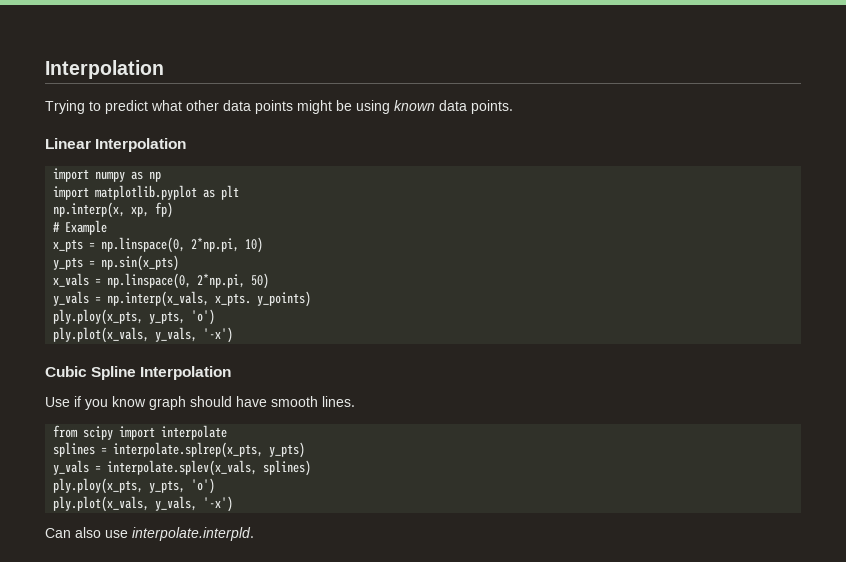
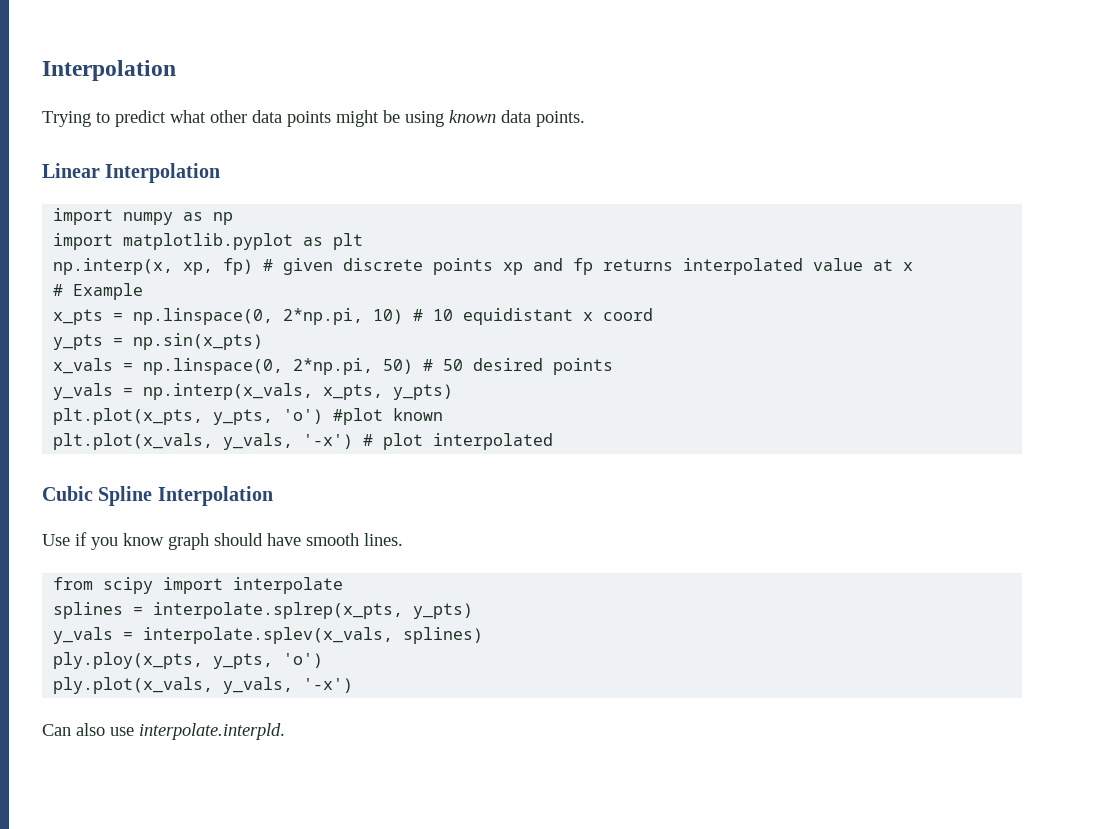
- np.interp(x, xp, fp)
+ np.interp(x, xp, fp) # given discrete points xp and fp returns interpolated value at x
- x_pts = np.linspace(0, 2*np.pi, 10)
+ x_pts = np.linspace(0, 2*np.pi, 10) # 10 equidistant x coord
- x_vals = np.linspace(0, 2*np.pi, 50)
+ x_vals = np.linspace(0, 2*np.pi, 50) # 50 desired points
- y_vals = np.interp(x_vals, x_pts. y_points)
- ply.ploy(x_pts, y_pts, 'o')
- ply.plot(x_vals, y_vals, '-x')
+ y_vals = np.interp(x_vals, x_pts, y_pts)
+ plt.plot(x_pts, y_pts, 'o') #plot known
+ plt.plot(x_vals, y_vals, '-x') # plot interpolated

